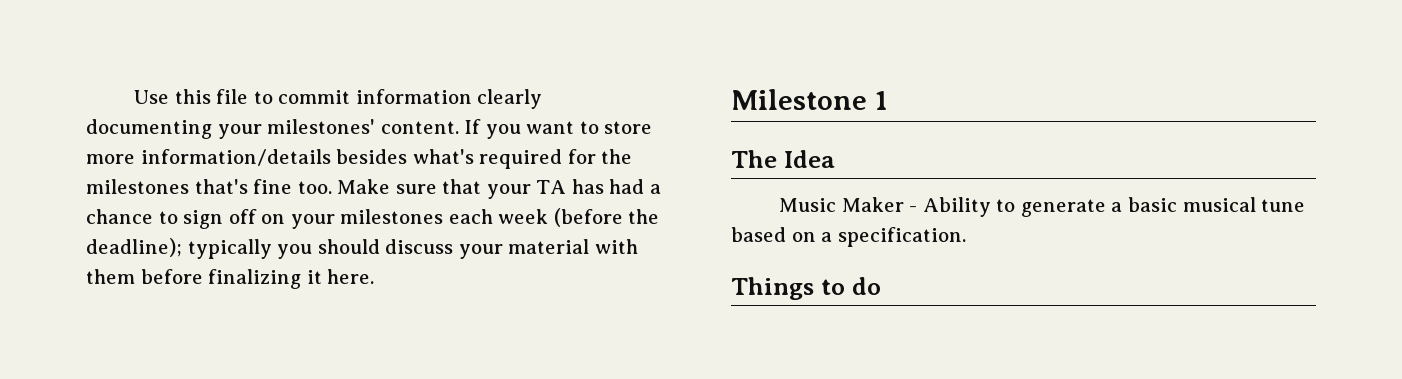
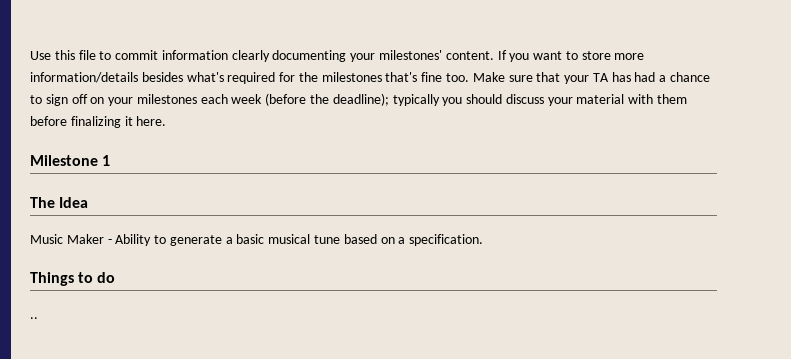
+ ..

